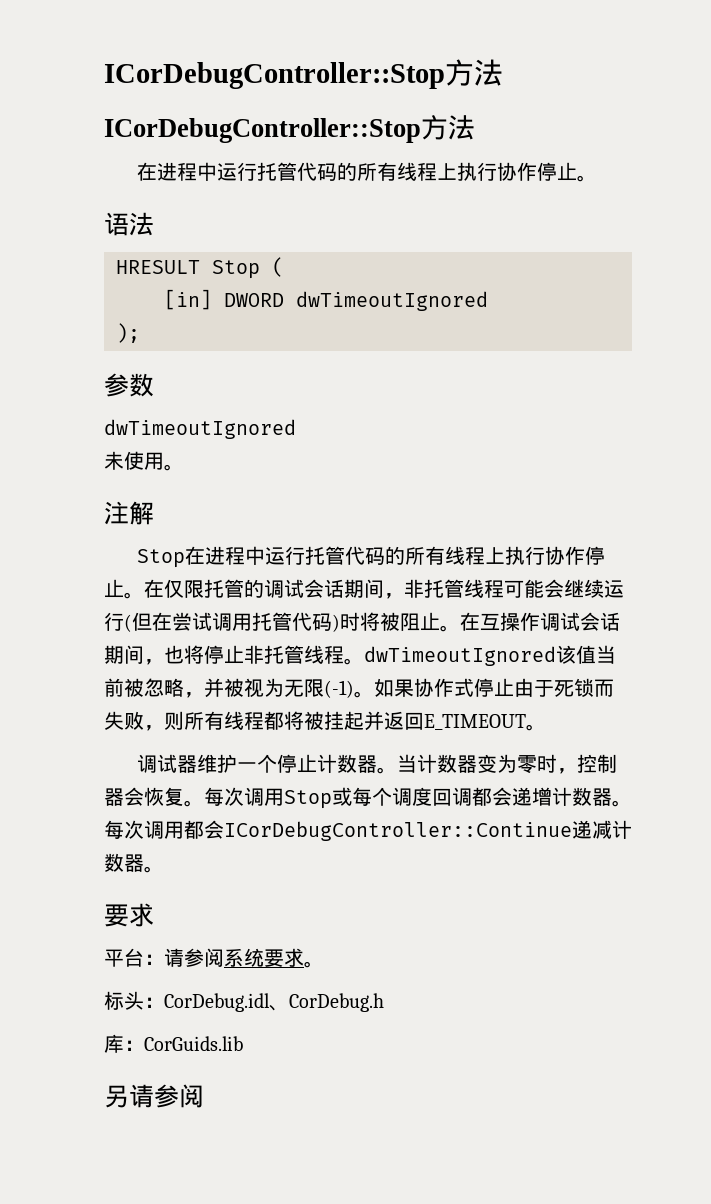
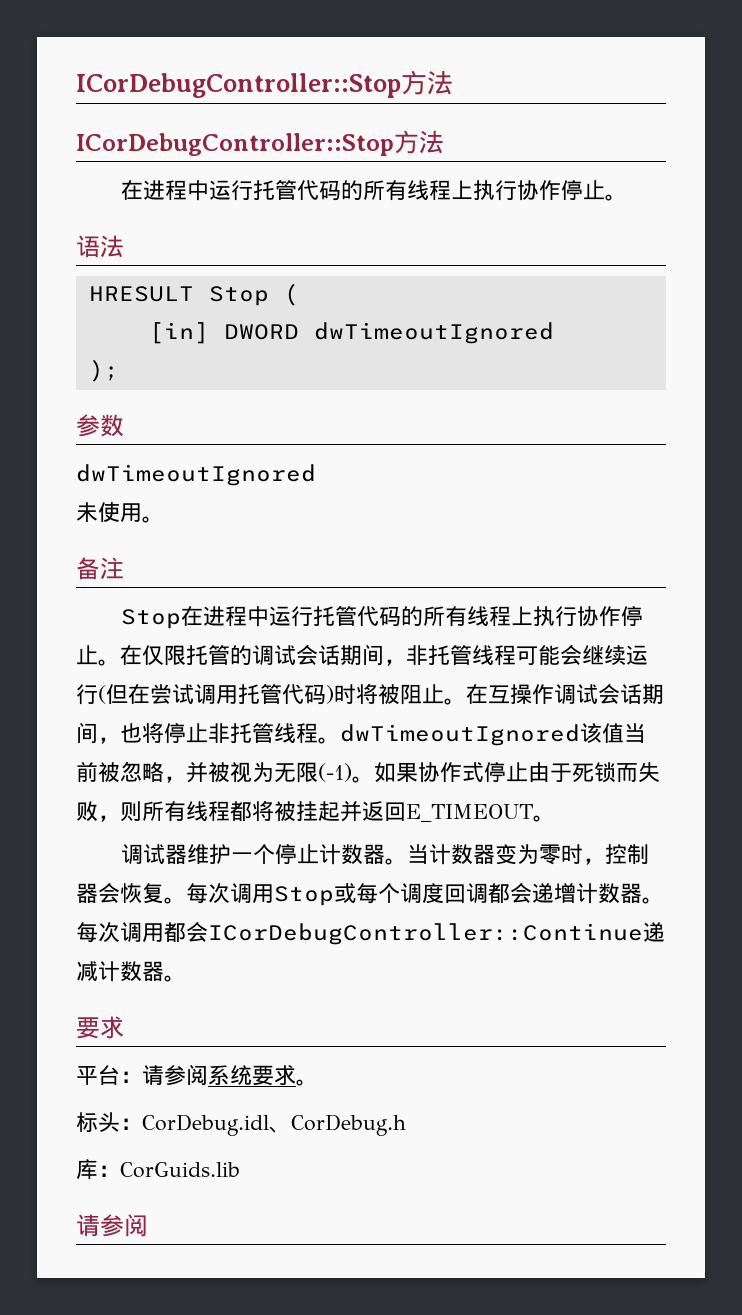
- 注解
+ 备注
  库：CorGuids.lib
- 另请参阅
+ 请参阅

